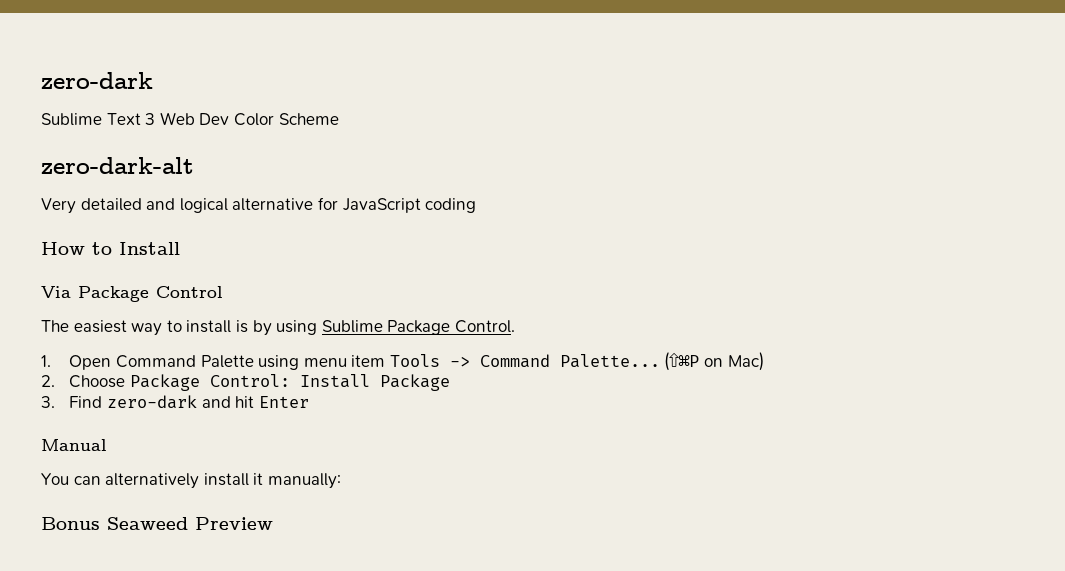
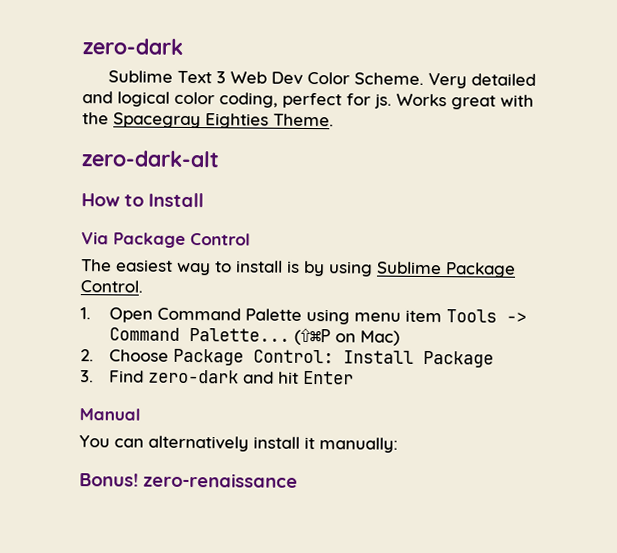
- Sublime Text 3 Web Dev Color Scheme
+ Sublime Text 3 Web Dev Color Scheme. Very detailed and logical color coding, perfect for js. Works great with the Spacegray Eighties Theme.
  zero-dark-alt
- Very detailed and logical alternative for JavaScript coding
- Bonus Seaweed Preview
+ Bonus! zero-renaissance

